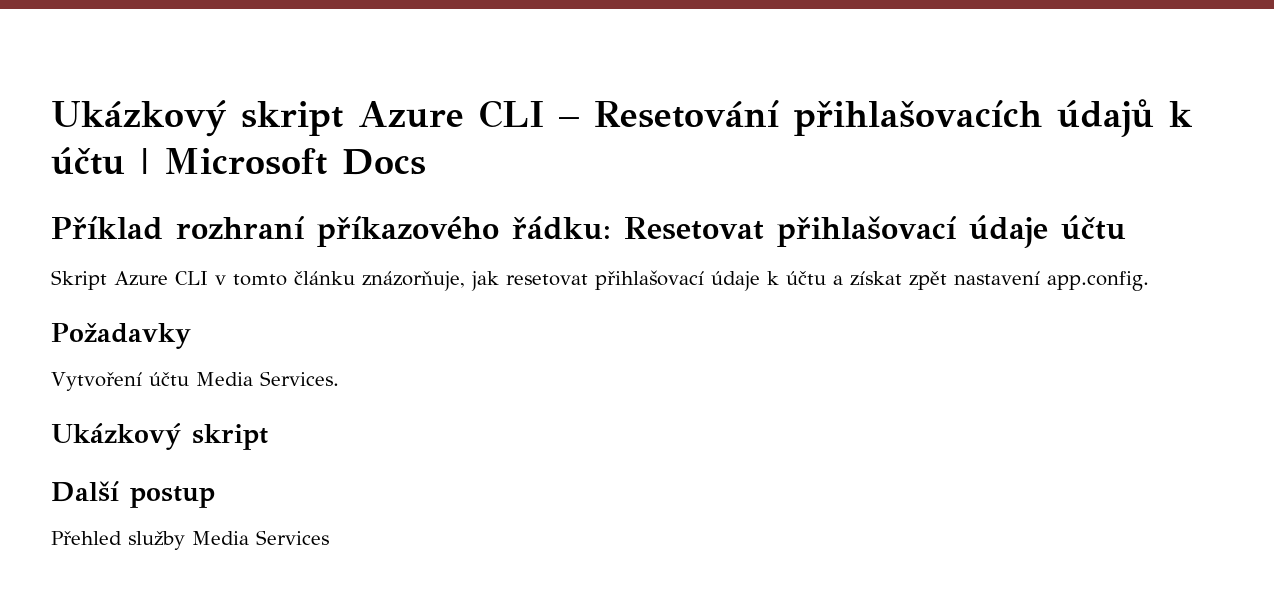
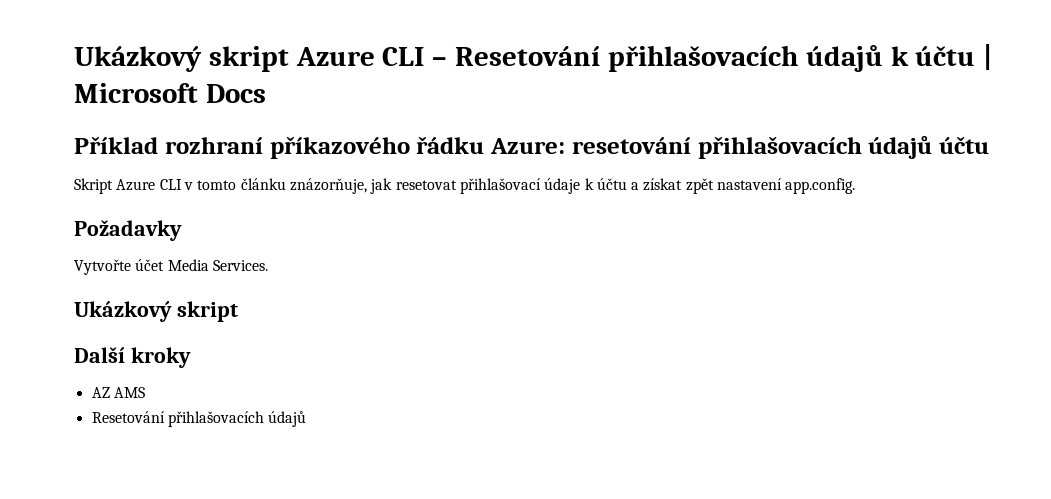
- Příklad rozhraní příkazového řádku: Resetovat přihlašovací údaje účtu
+ Příklad rozhraní příkazového řádku Azure: resetování přihlašovacích údajů účtu
- Vytvoření účtu Media Services.
+ Vytvořte účet Media Services.
- Další postup
- Přehled služby Media Services
+ Další kroky
+ AZ AMS
+ Resetování přihlašovacích údajů

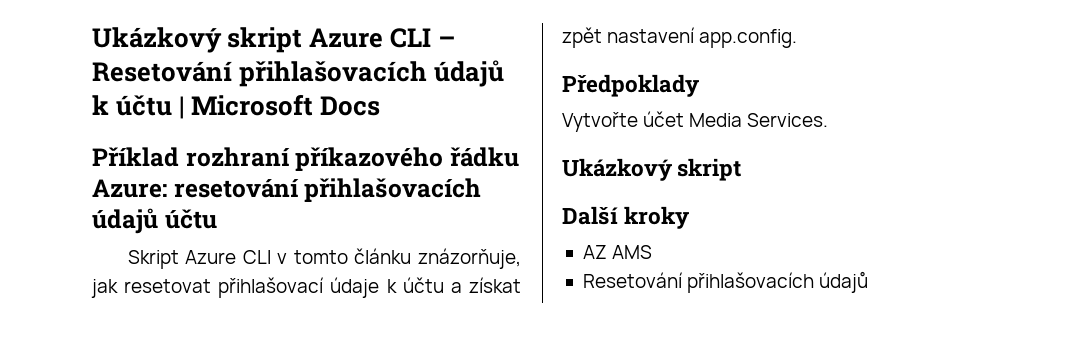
- Požadavky
+ Předpoklady

